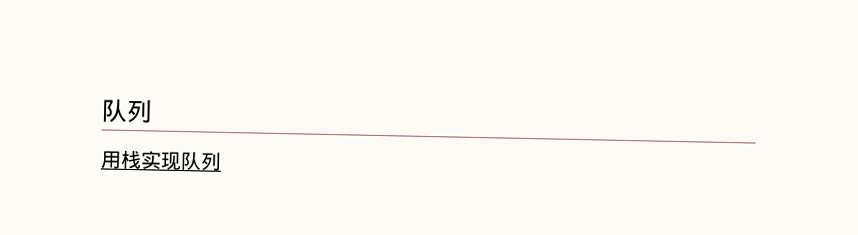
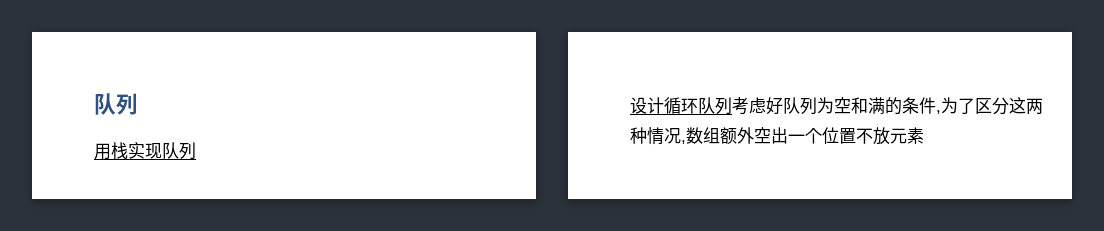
+ 设计循环队列考虑好队列为空和满的条件,为了区分这两种情况,数组额外空出一个位置不放元素

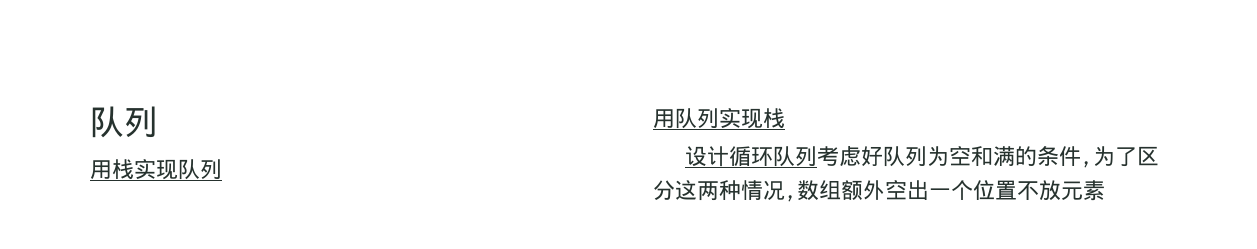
+ 用队列实现栈

